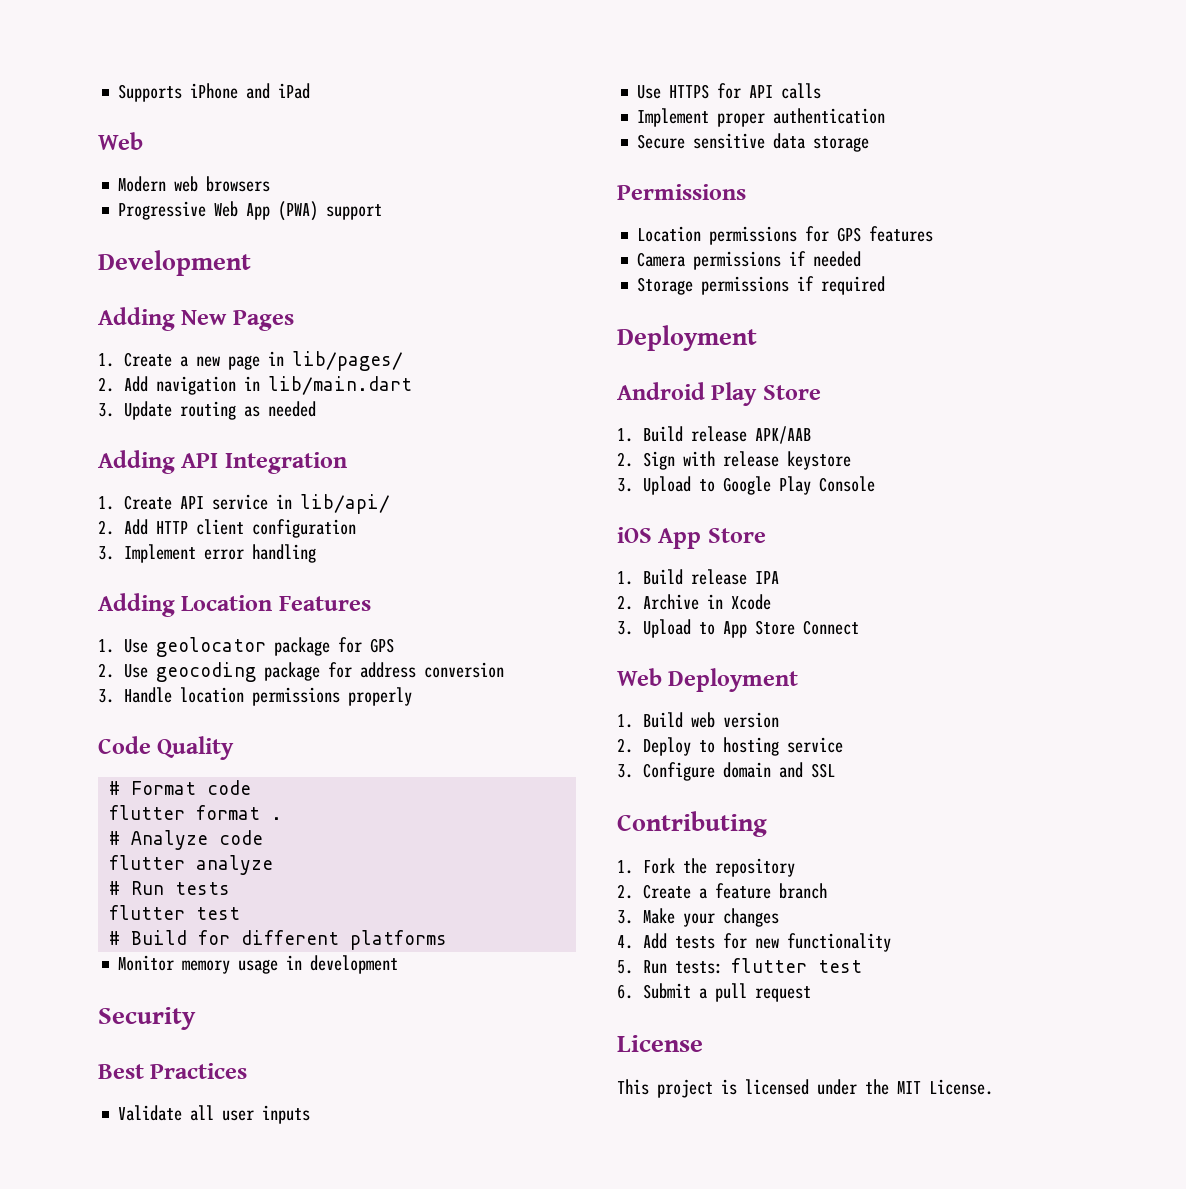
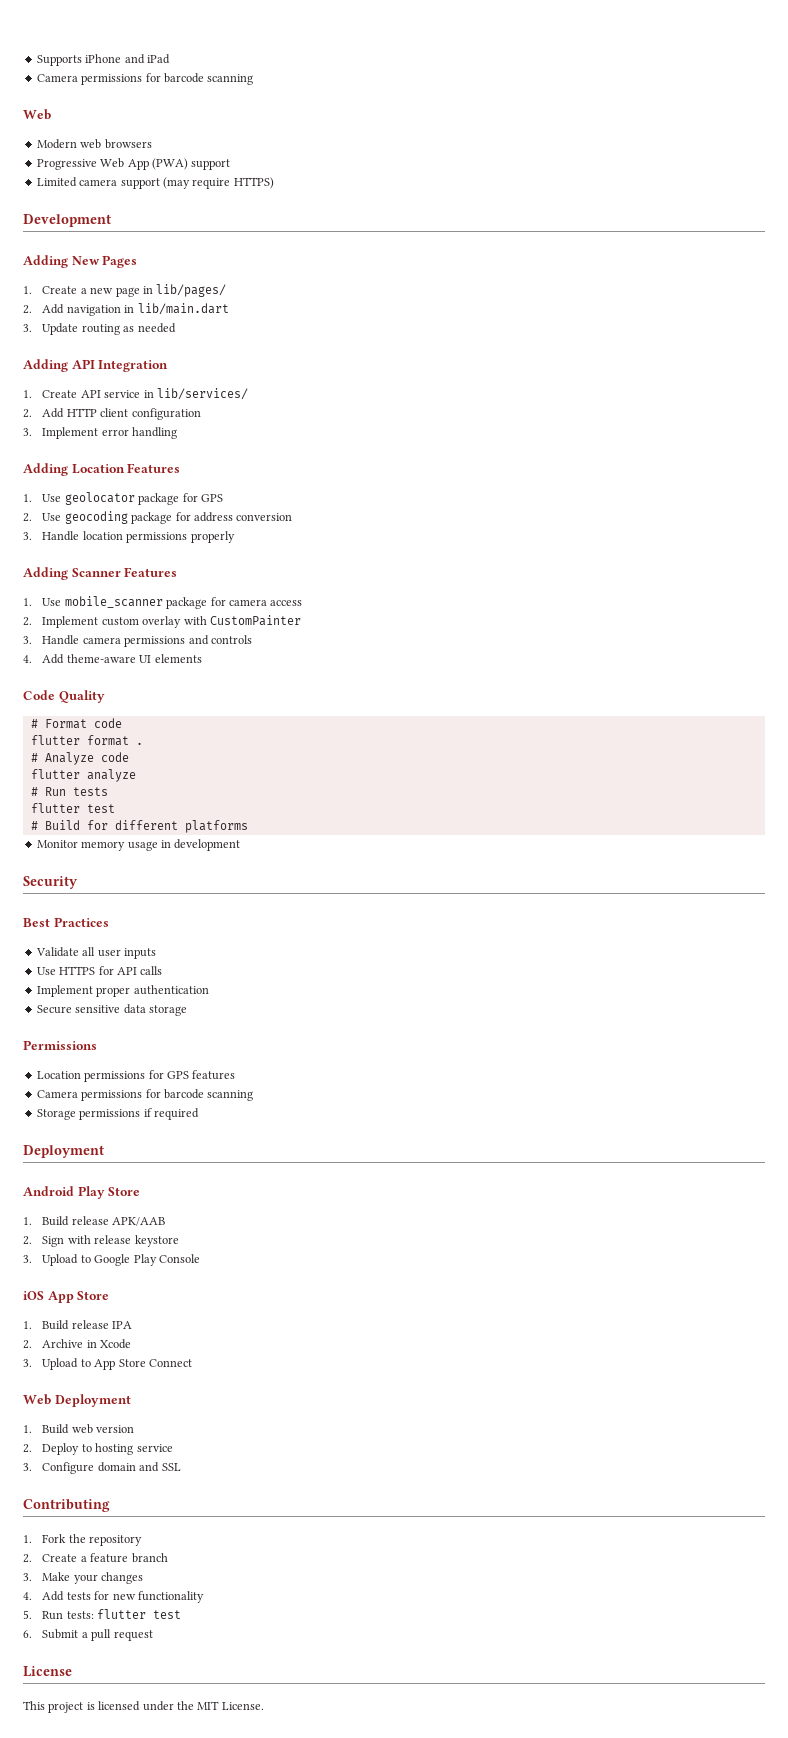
  Supports iPhone and iPad
+ Camera permissions for barcode scanning
+ Limited camera support (may require HTTPS)
- 1. Create API service in lib/api/
+ 1. Create API service in lib/services/
+ Adding Scanner Features
+ 1. Use mobile_scanner package for camera access
+ 2. Implement custom overlay with CustomPainter
+ 3. Handle camera permissions and controls
+ 4. Add theme-aware UI elements
  Location permissions for GPS features
- Camera permissions if needed
+ Camera permissions for barcode scanning

